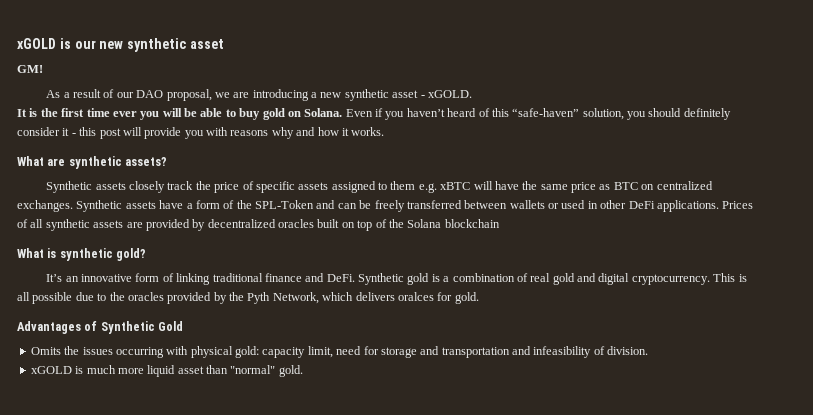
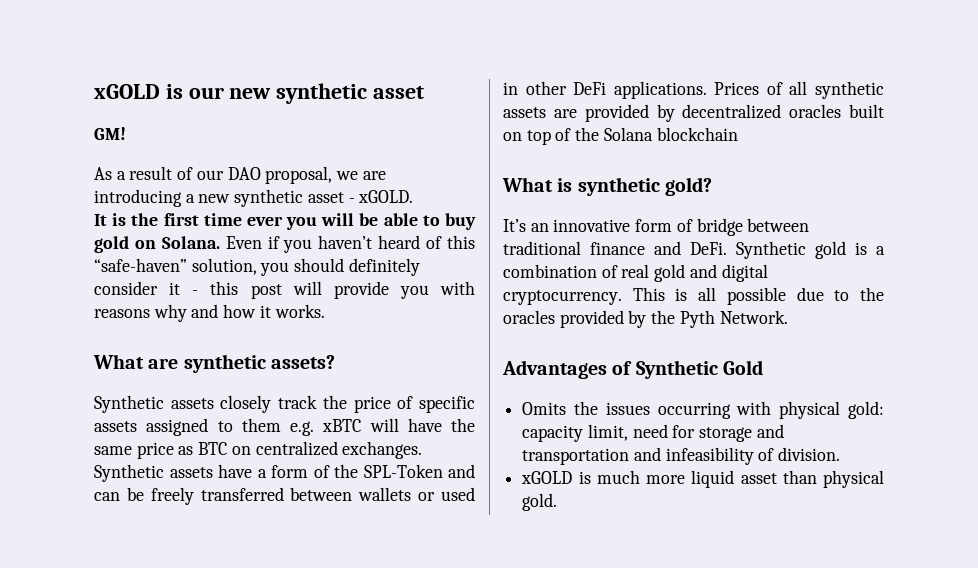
- It’s an innovative form of linking traditional finance and DeFi.
+ It’s an innovative form of bridge between traditional finance and DeFi.
- This is all possible due to the oracles provided by the Pyth Network, which delivers oralces for gold.
+ This is all possible due to the oracles provided by the Pyth Network.
- xGOLD is much more liquid asset than "normal" gold.
+ xGOLD is much more liquid asset than physical gold.

